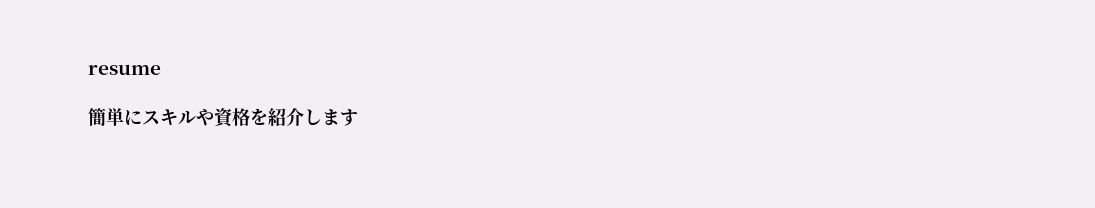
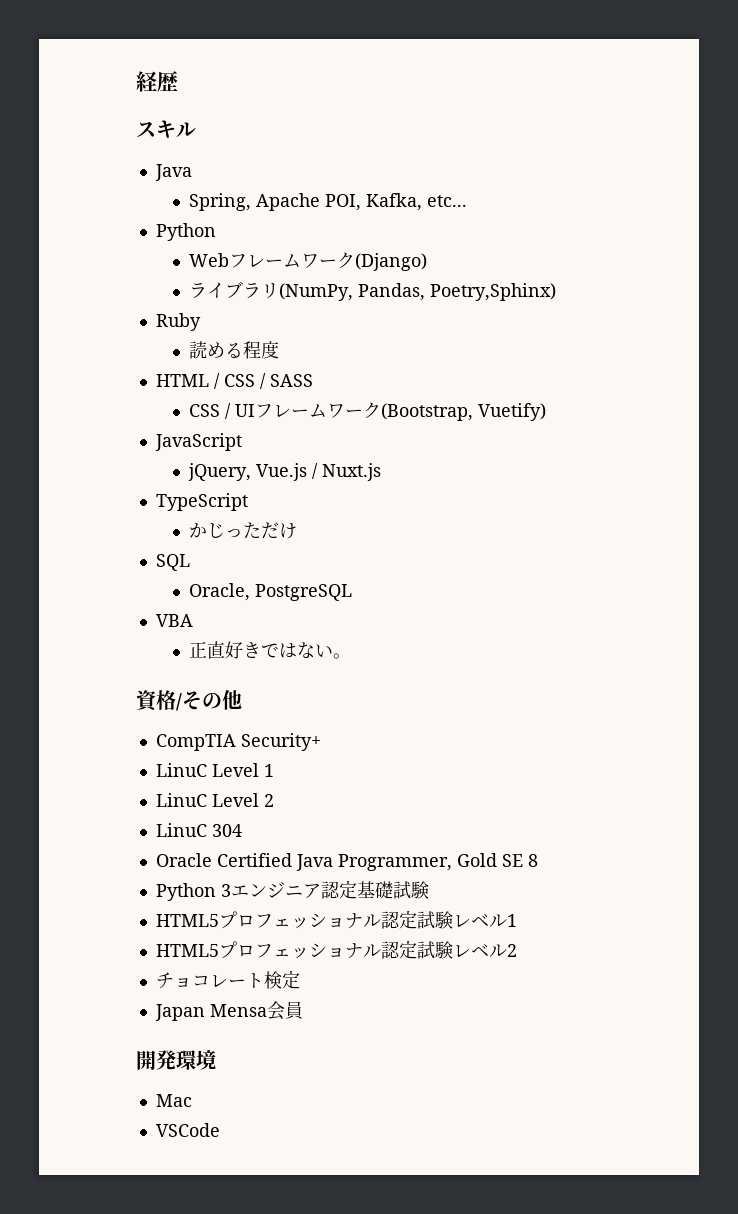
- resume
- 簡単にスキルや資格を紹介します
+ 経歴
+ スキル
+ Java
+ Spring, Apache POI, Kafka, etc...
+ Python
+ Webフレームワーク(Django)
+ ライブラリ(NumPy, Pandas, Poetry,Sphinx)
+ Ruby
+ 読める程度
+ HTML / CSS / SASS
+ CSS / UIフレームワーク(Bootstrap, Vuetify)
+ JavaScript
+ jQuery, Vue.js / Nuxt.js
+ TypeScript
+ かじっただけ
+ SQL
+ Oracle, PostgreSQL
+ VBA
+ 正直好きではない。
+ 資格/その他
+ CompTIA Security+
+ LinuC Level 1
+ LinuC Level 2
+ LinuC 304
+ Oracle Certified Java Programmer, Gold SE 8
+ Python 3エンジニア認定基礎試験
+ HTML5プロフェッショナル認定試験レベル1
+ HTML5プロフェッショナル認定試験レベル2
+ チョコレート検定
+ Japan Mensa会員
+ 開発環境
+ Mac
+ VSCode

